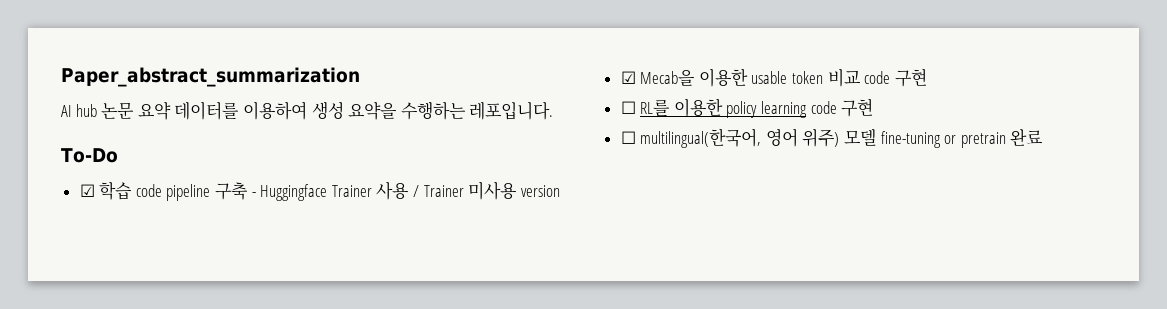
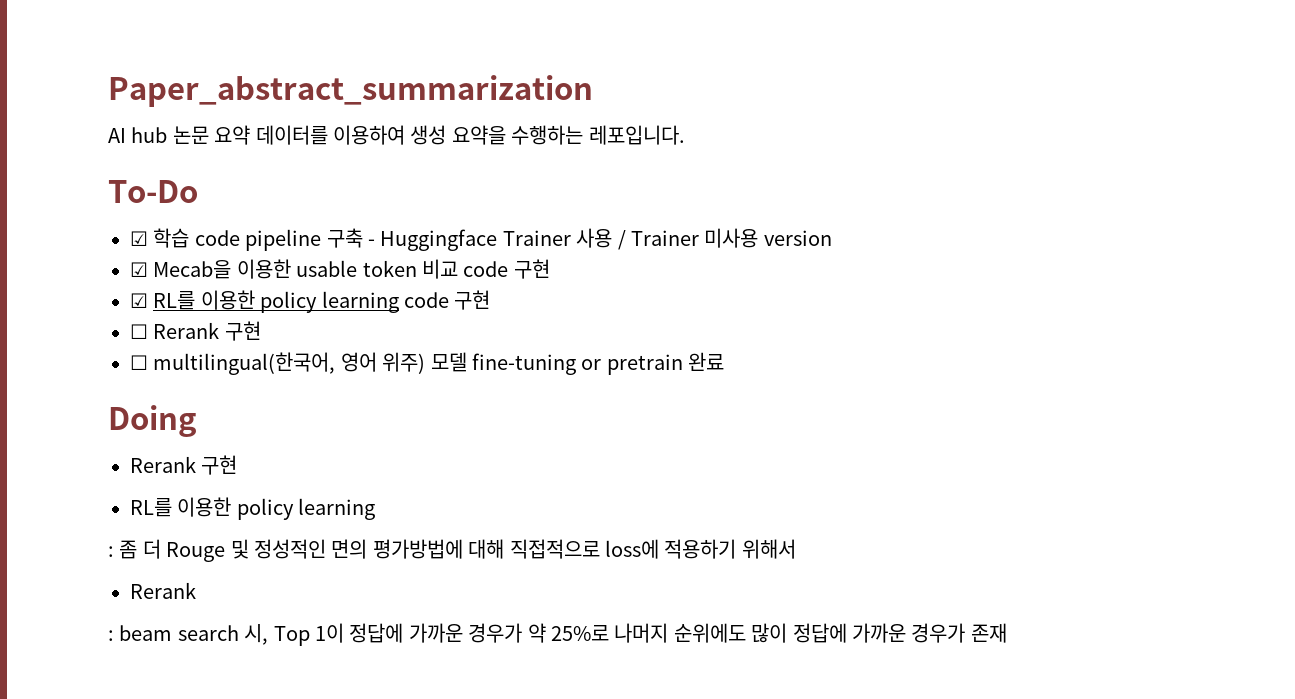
- ☐ RL를 이용한 policy learning code 구현
+ ☑ RL를 이용한 policy learning code 구현
+ ☐ Rerank 구현
+ Doing
+ Rerank 구현
+ RL를 이용한 policy learning
+ : 좀 더 Rouge 및 정성적인 면의 평가방법에 대해 직접적으로 loss에 적용하기 위해서
+ Rerank
+ : beam search 시, Top 1이 정답에 가까운 경우가 약 25%로 나머지 순위에도 많이 정답에 가까운 경우가 존재

